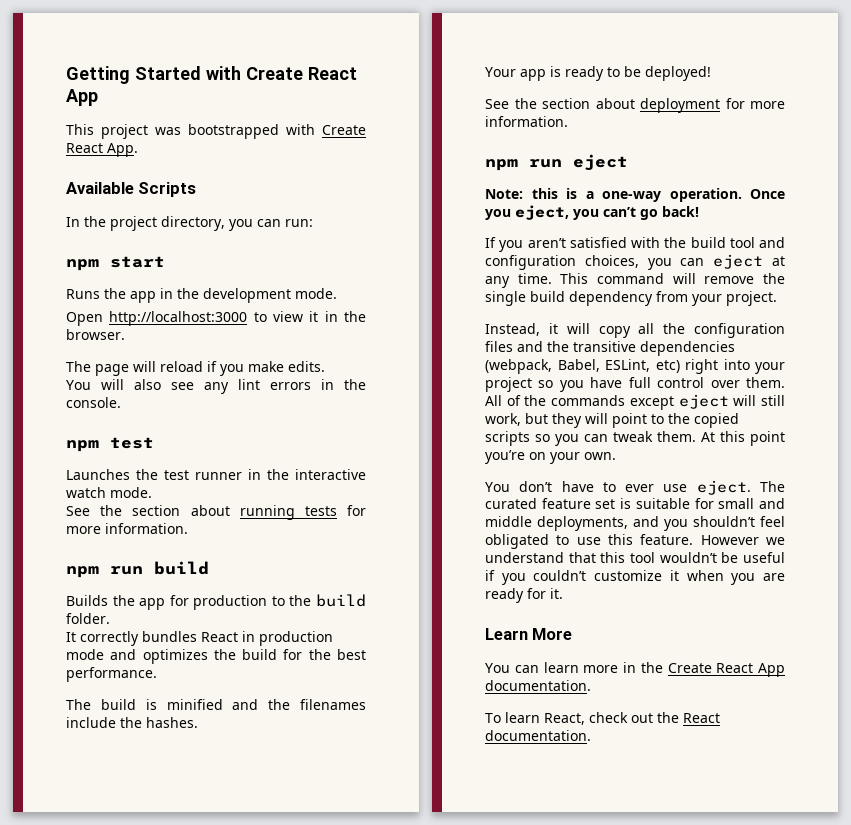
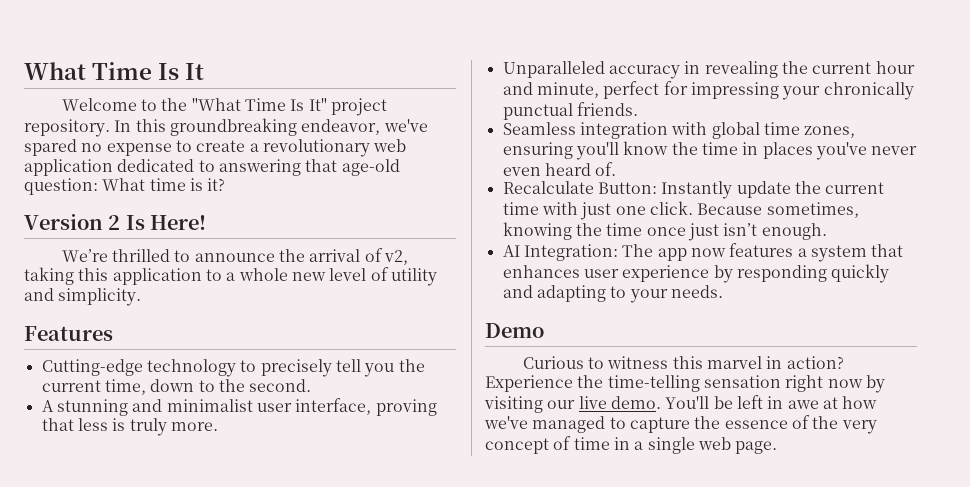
- Getting Started with Create React App
- This project was bootstrapped with Create React App.
- Available Scripts
- In the project directory, you can run:
- npm start
- Runs the app in the development mode.
- Open http://localhost:3000 to view it in the browser.
- The page will reload if you make edits.
- You will also see any lint errors in the console.
- npm test
- Launches the test runner in the interactive watch mode.
- See the section about running tests for more information.
- npm run build
- Builds the app for production to the build folder.
- It correctly bundles React in production mode and optimizes the build for the best performance.
- The build is minified and the filenames include the hashes.
- Your app is ready to be deployed!
- See the section about deployment for more information.
- npm run eject
- Note: this is a one-way operation. Once you eject, you can’t go back!
- If you aren’t satisfied with the build tool and configuration choices, you can eject at any time. This command will remove the single build dependency from your project.
- Instead, it will copy all the configuration files and the transitive dependencies (webpack, Babel, ESLint, etc) right into your project so you have full control over them. All of the commands except eject will still work, but they will point to the copied scripts so you can tweak them. At this point you’re on your own.
- You don’t have to ever use eject. The curated feature set is suitable for small and middle deployments, and you shouldn’t feel obligated to use this feature. However we understand that this tool wouldn’t be useful if you couldn’t customize it when you are ready for it.
- Learn More
- You can learn more in the Create React App documentation.
- To learn React, check out the React documentation.
+ What Time Is It
+ Welcome to the "What Time Is It" project repository. In this groundbreaking endeavor, we've spared no expense to create a revolutionary web application dedicated to answering that age-old question: What time is it?
+ Version 2 Is Here!
+ We’re thrilled to announce the arrival of v2, taking this application to a whole new level of utility and simplicity.
+ Features
+ Cutting-edge technology to precisely tell you the current time, down to the second.
+ A stunning and minimalist user interface, proving that less is truly more.
+ Unparalleled accuracy in revealing the current hour and minute, perfect for impressing your chronically punctual friends.
+ Seamless integration with global time zones, ensuring you'll know the time in places you've never even heard of.
+ Recalculate Button: Instantly update the current time with just one click. Because sometimes, knowing the time once just isn’t enough.
+ AI Integration: The app now features a system that enhances user experience by responding quickly and adapting to your needs.
+ Demo
+ Curious to witness this marvel in action? Experience the time-telling sensation right now by visiting our live demo. You'll be left in awe at how we've managed to capture the essence of the very concept of time in a single web page.

